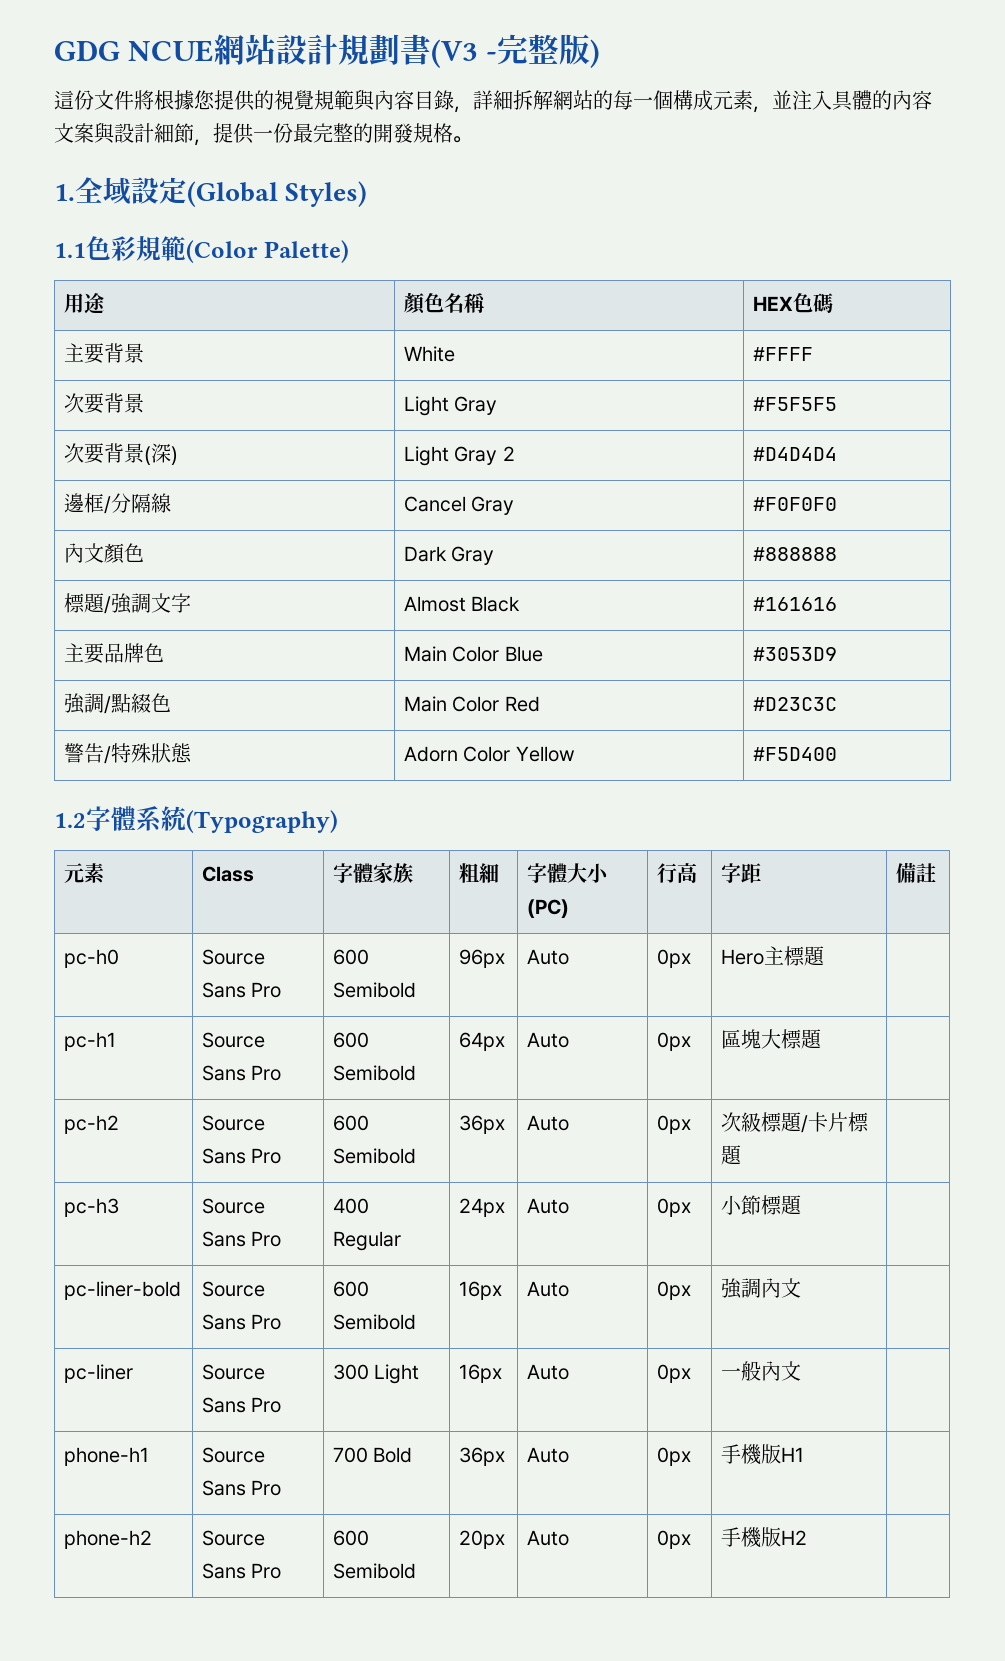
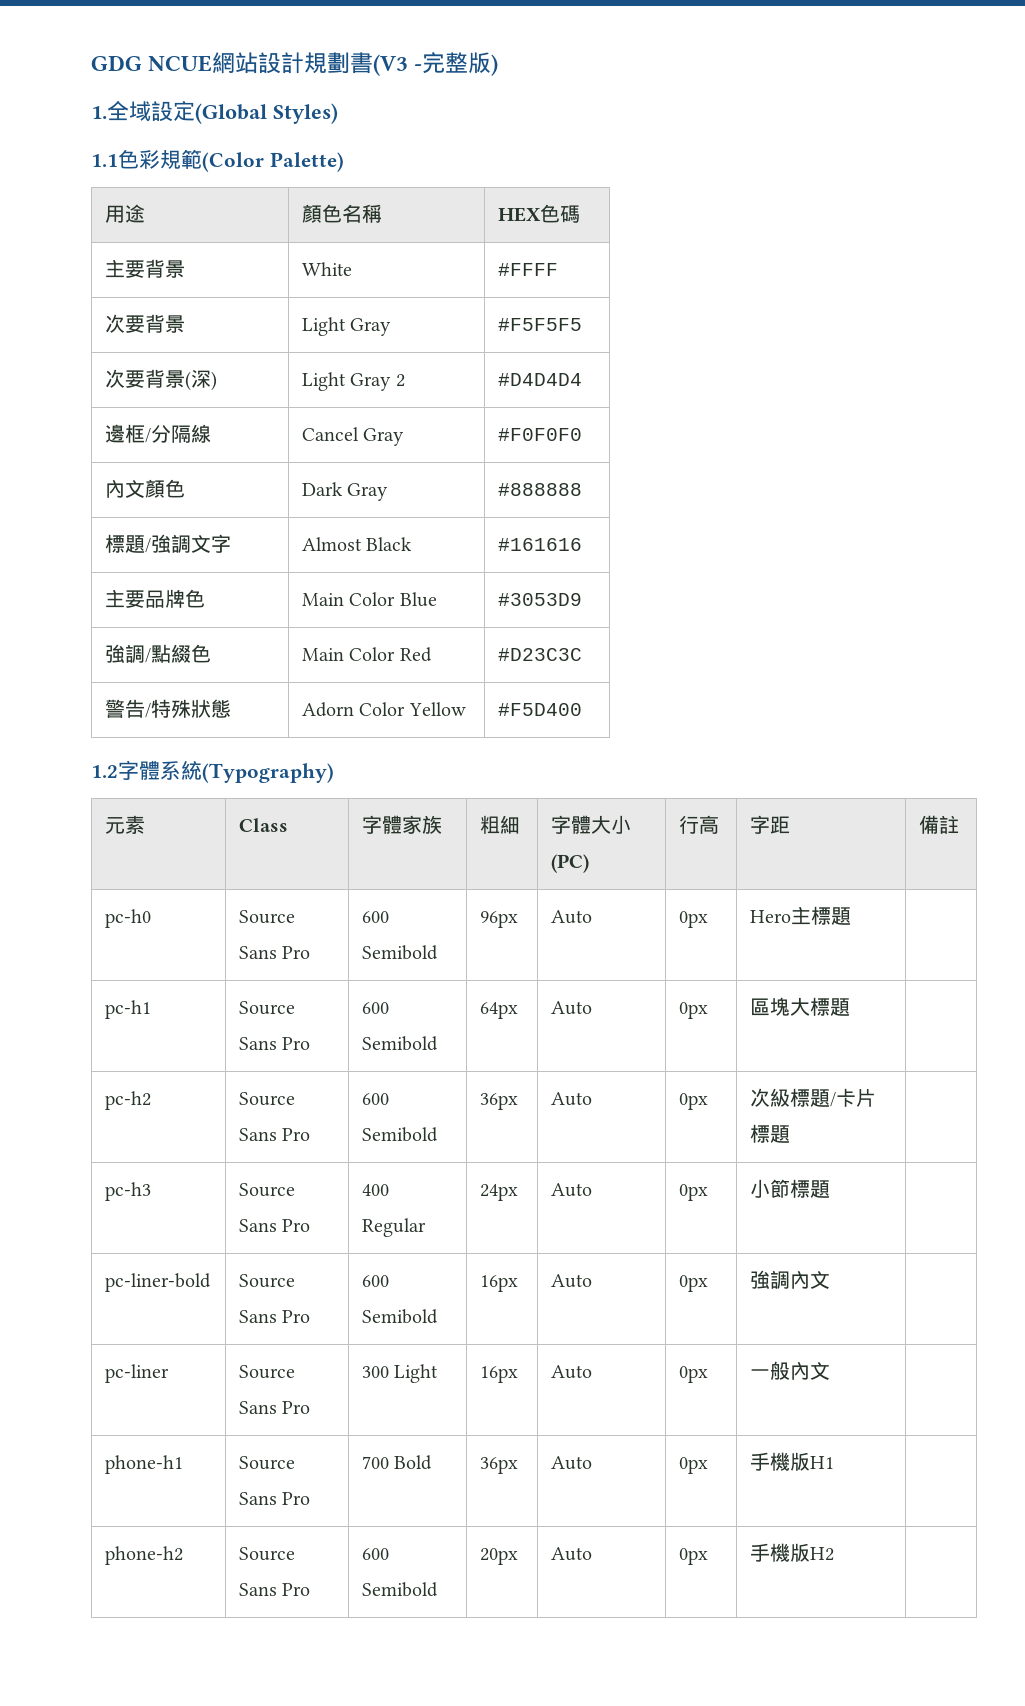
- 這份文件將根據您提供的視覺規範與內容目錄，詳細拆解網站的每一個構成元素，並注入具體的內容文案與設計細節，提供一份最完整的開發規格。

